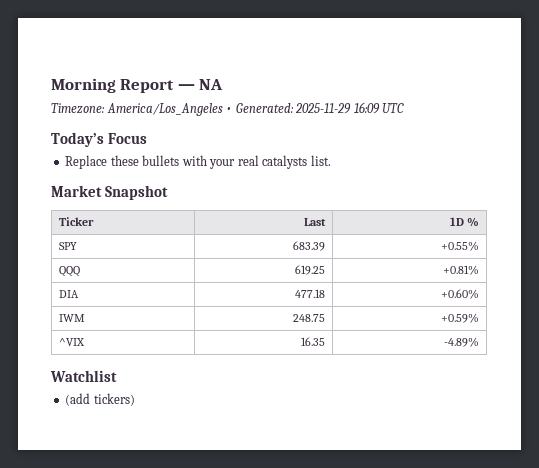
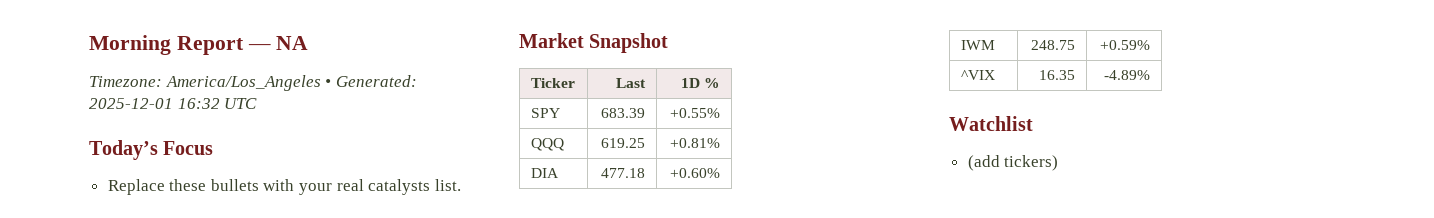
- Timezone: America/Los_Angeles • Generated: 2025-11-29 16:09 UTC
+ Timezone: America/Los_Angeles • Generated: 2025-12-01 16:32 UTC

